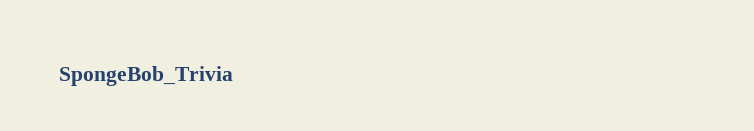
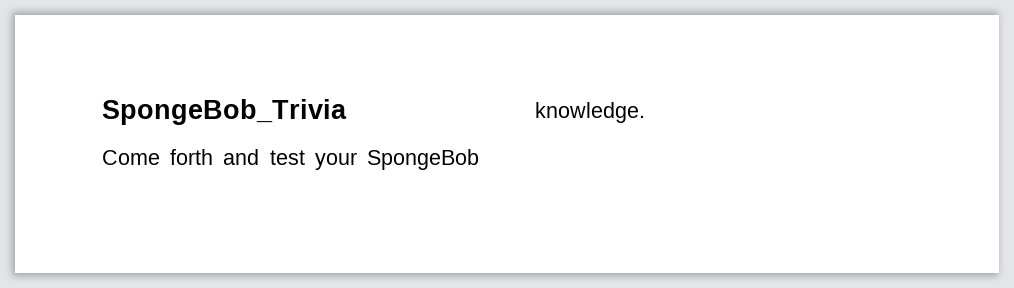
+ Come forth and test your SpongeBob knowledge.

